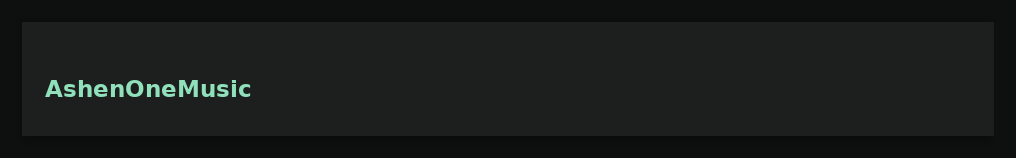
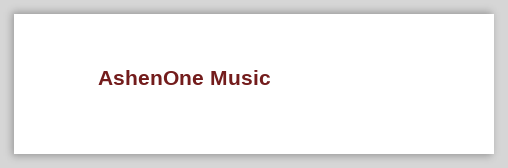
- AshenOneMusic
+ AshenOne Music

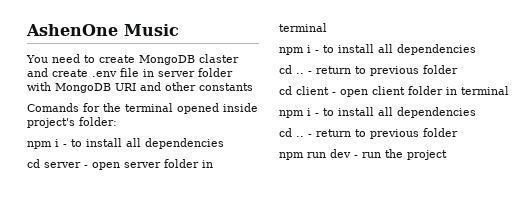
+ You need to create MongoDB claster and create .env file in server folder with MongoDB URI and other constants
+ Comands for the terminal opened inside project's folder:
+ npm i - to install all dependencies
+ cd server - open server folder in terminal
+ npm i - to install all dependencies
+ cd .. - return to previous folder
+ cd client - open client folder in terminal
+ npm i - to install all dependencies
+ cd .. - return to previous folder
+ npm run dev - run the project

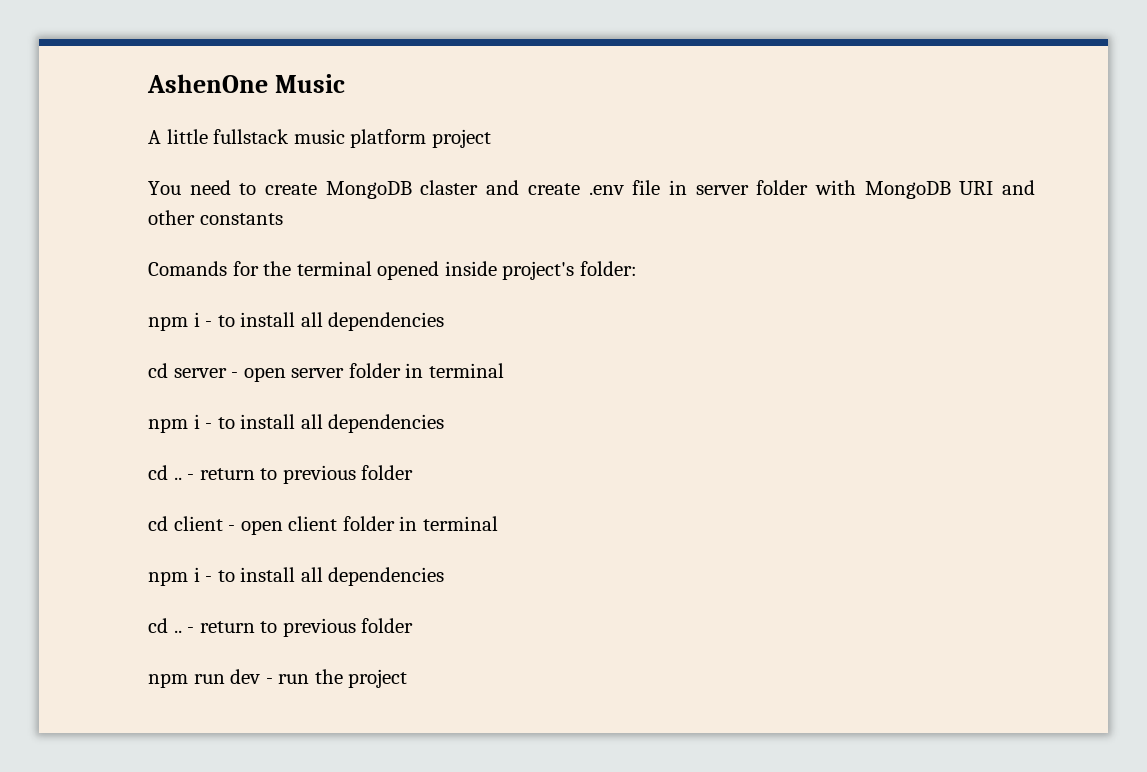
+ A little fullstack music platform project

